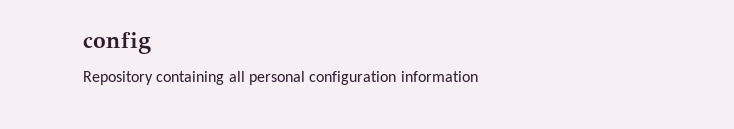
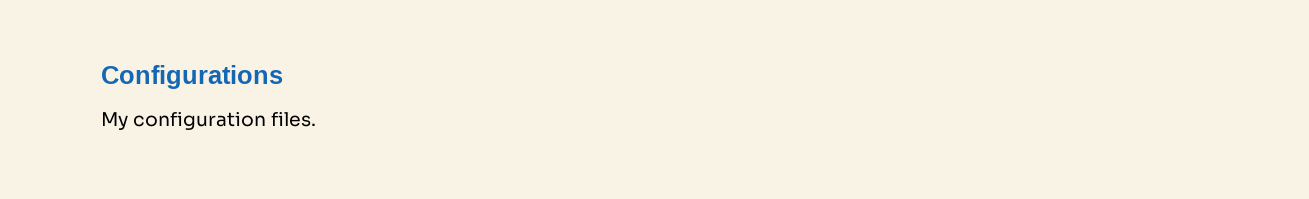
- config
- Repository containing all personal configuration information
+ Configurations
+ My configuration files.

